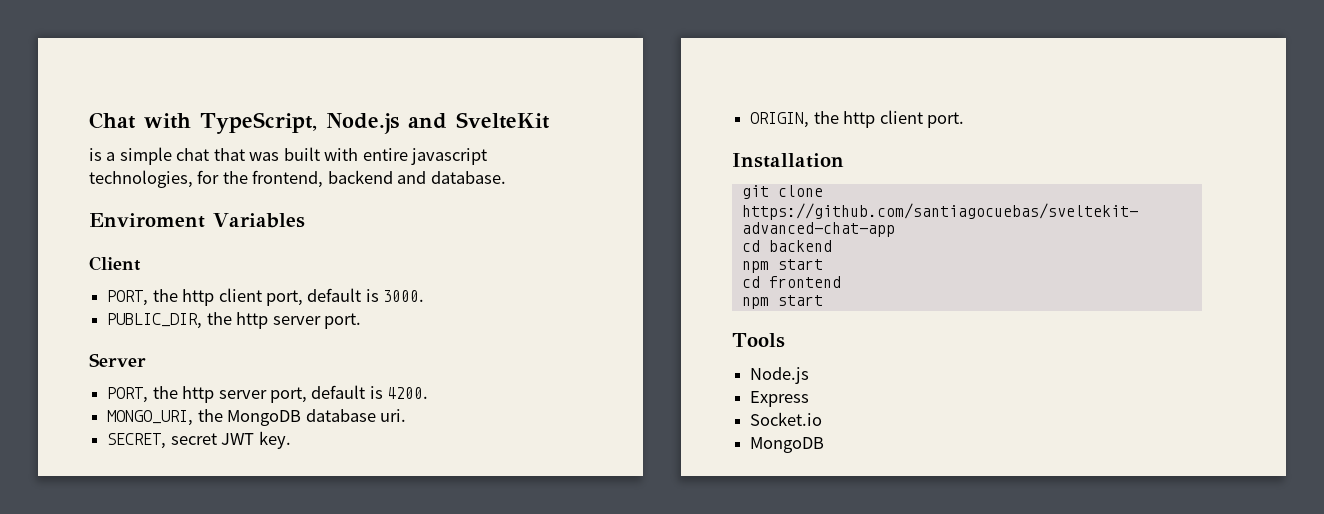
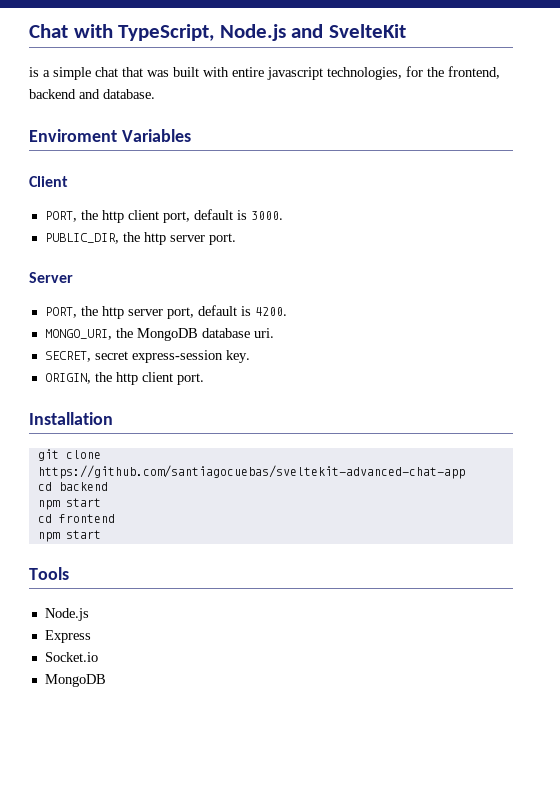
- SECRET, secret JWT key.
+ SECRET, secret express-session key.

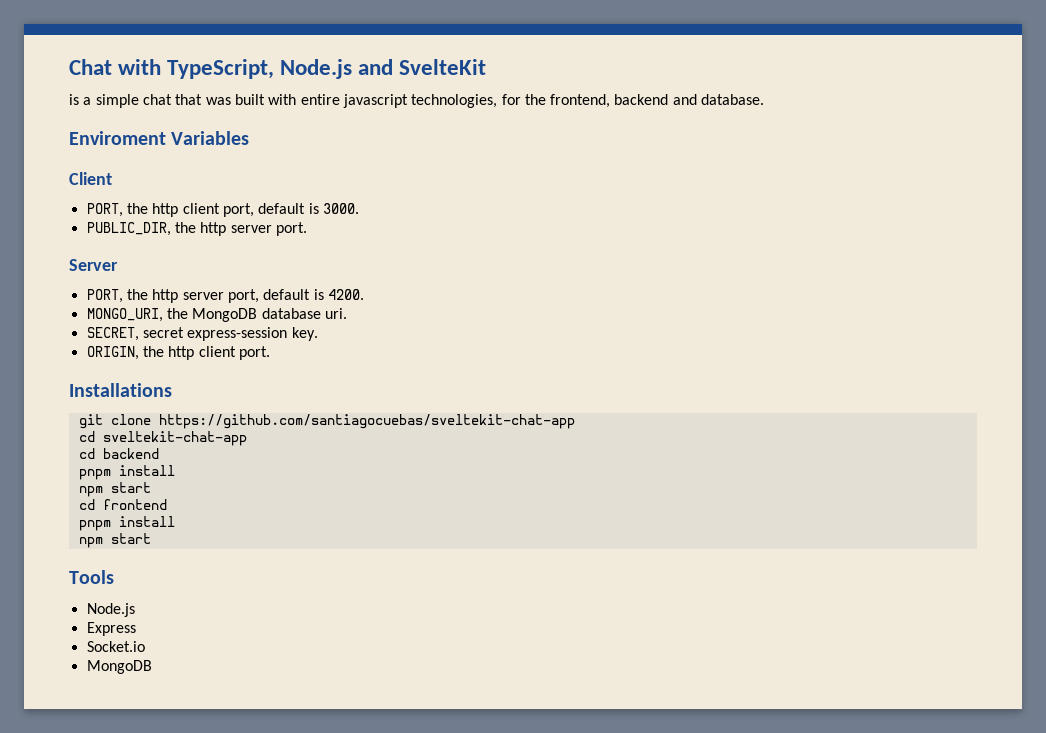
- Installation
+ Installations
- git clone https://github.com/santiagocuebas/sveltekit-advanced-chat-app
+ git clone https://github.com/santiagocuebas/sveltekit-chat-app
+ cd sveltekit-chat-app
  cd backend
+ pnpm install
  cd frontend
+ pnpm install

